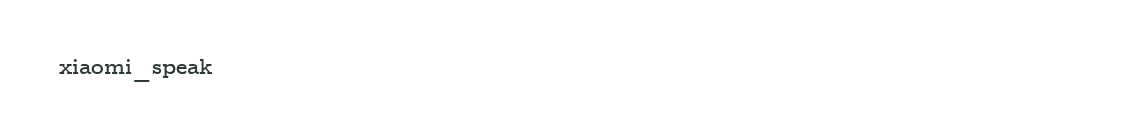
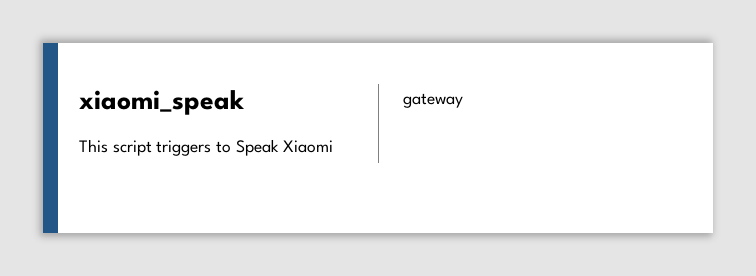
+ This script triggers to Speak Xiaomi gateway

